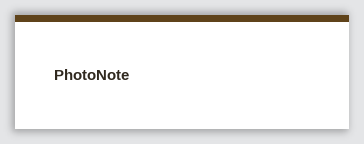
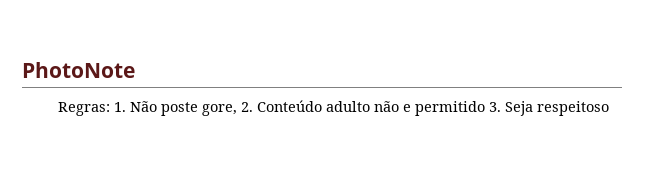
+ Regras: 1. Não poste gore, 2. Conteúdo adulto não e permitido 3. Seja respeitoso

